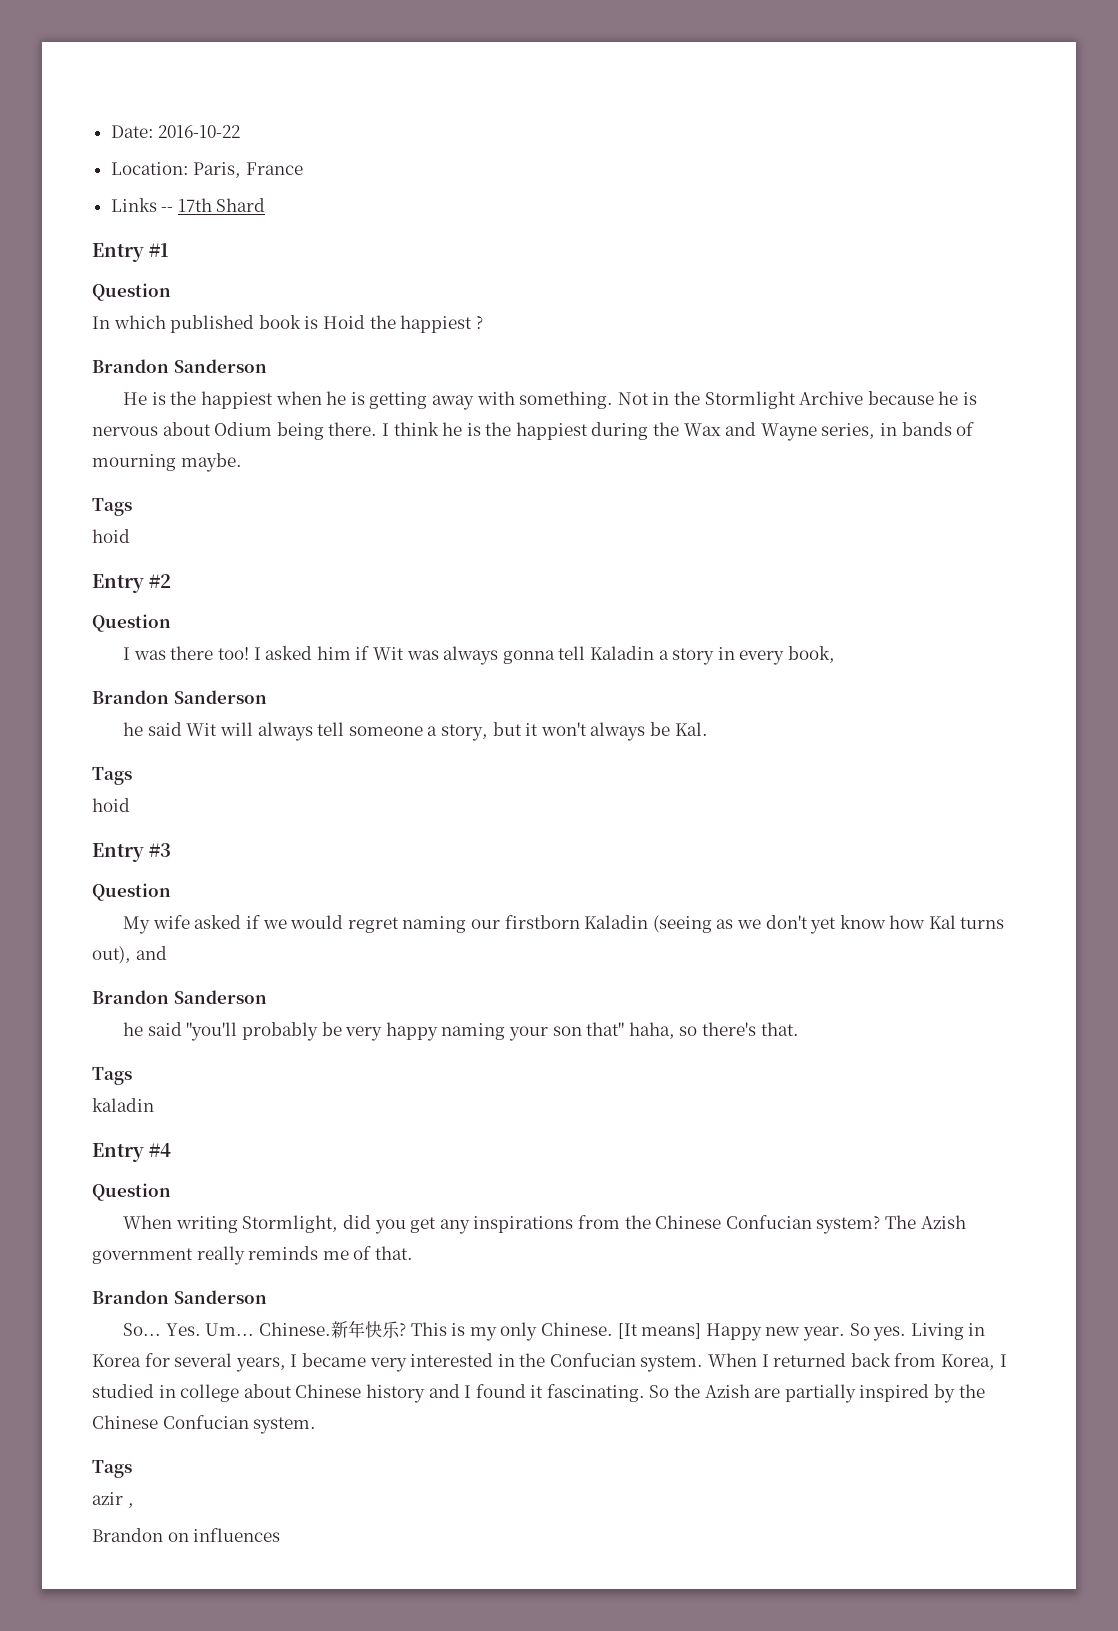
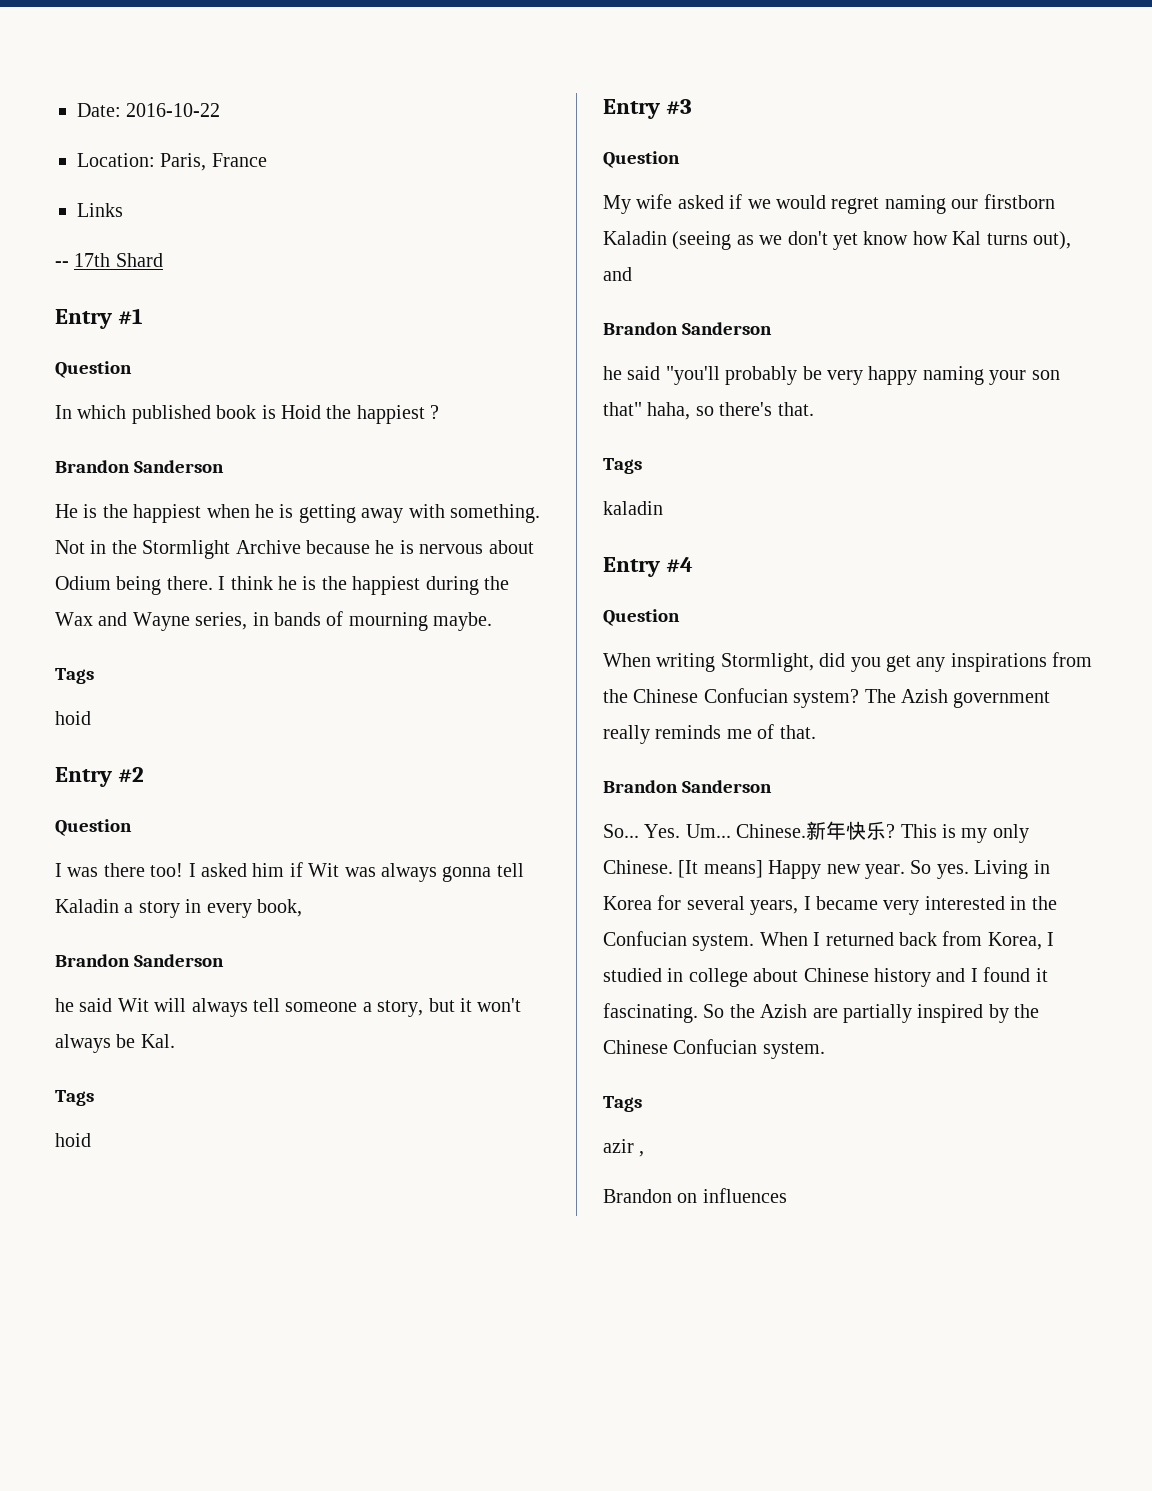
- Links -- 17th Shard
+ Links
+ -- 17th Shard

